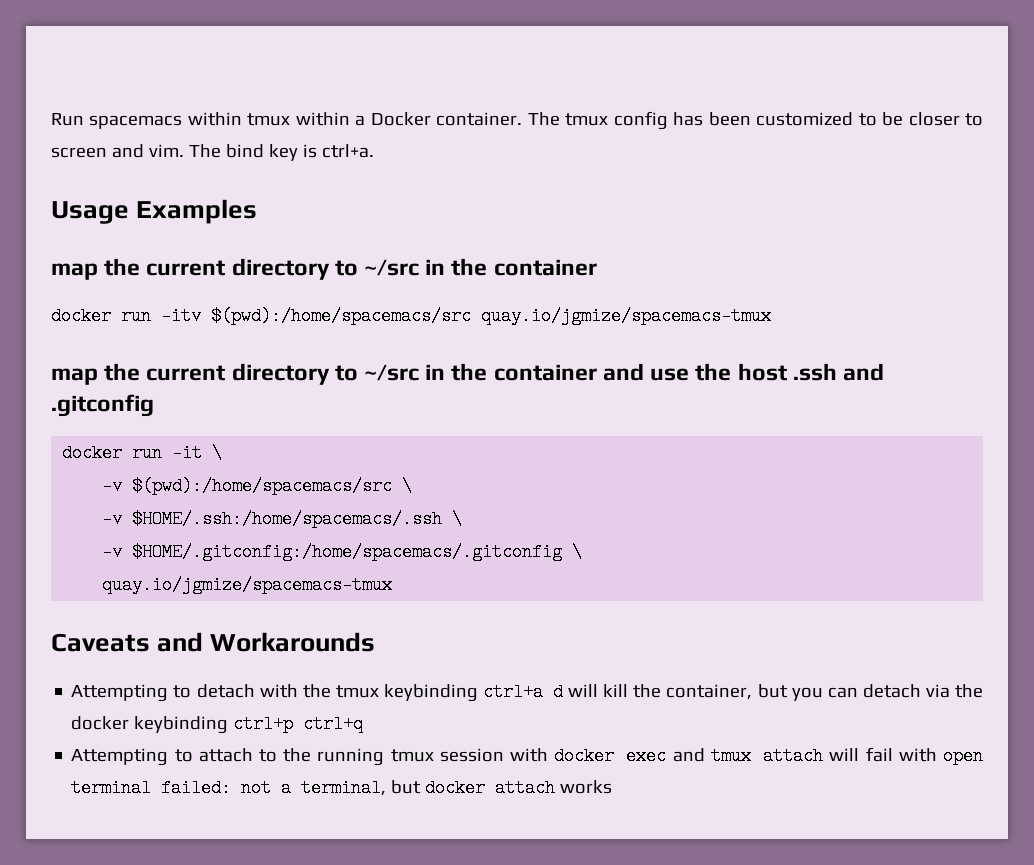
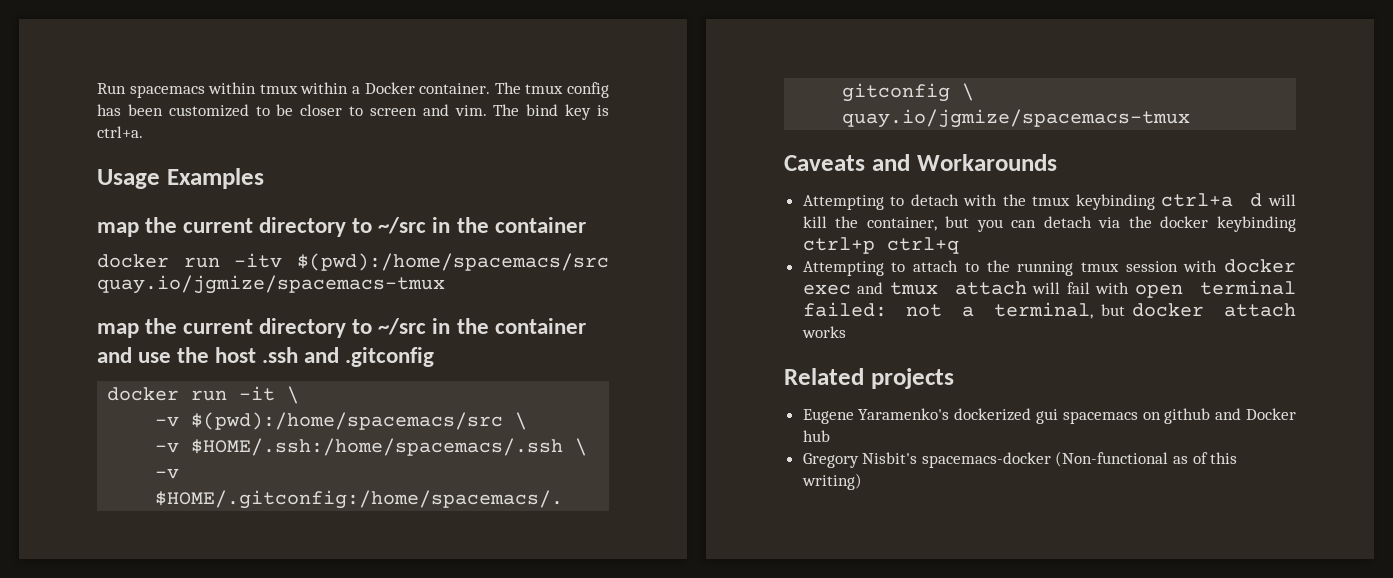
+ Related projects
+ Eugene Yaramenko's dockerized gui spacemacs on github and Docker hub
+ Gregory Nisbit's spacemacs-docker (Non-functional as of this writing)

